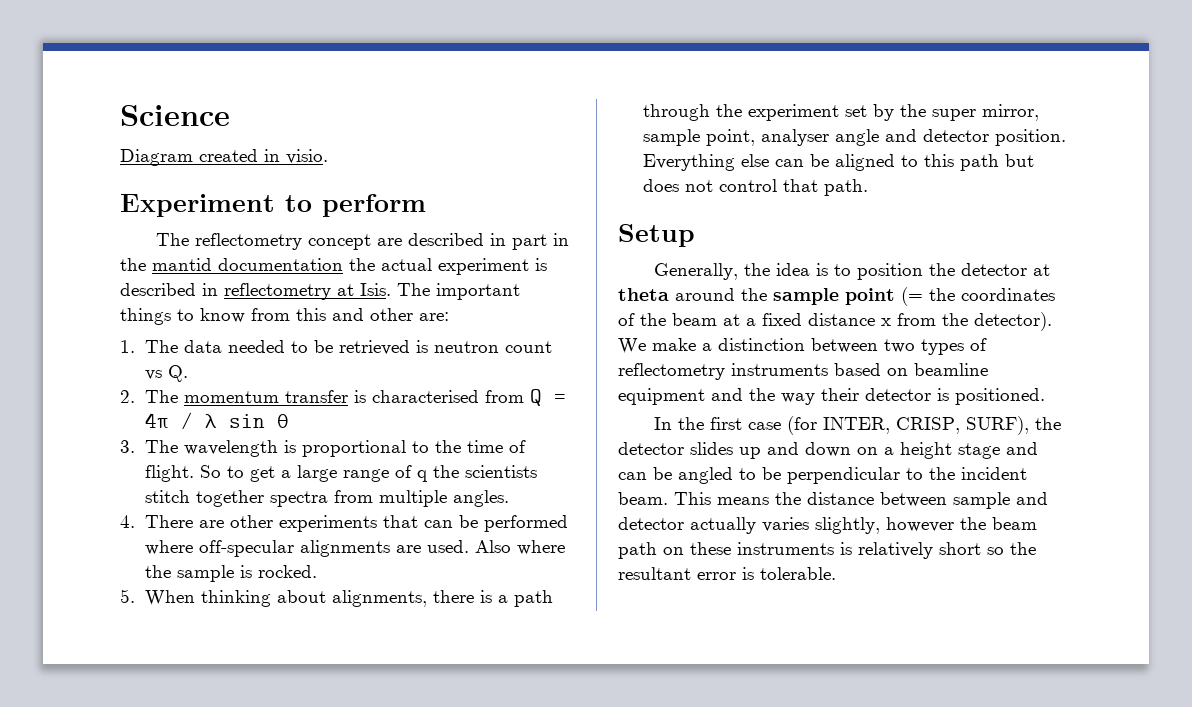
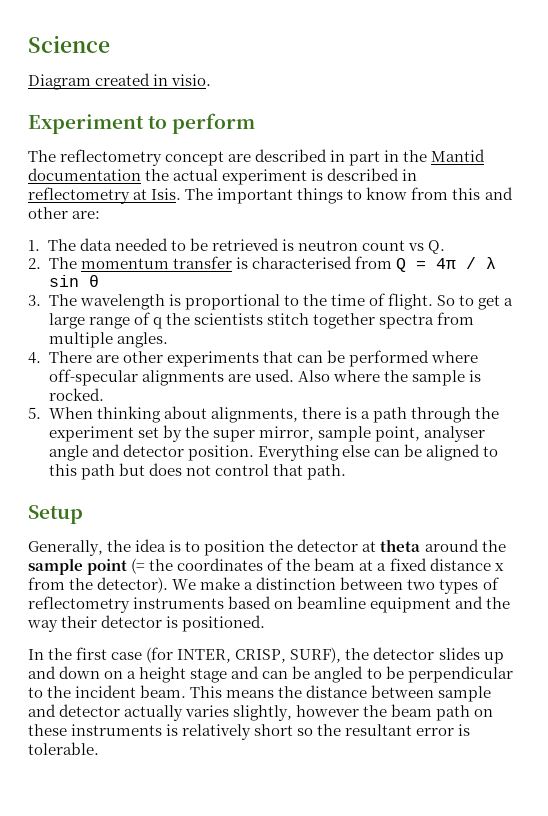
- The reflectometry concept are described in part in the mantid documentation the actual experiment is described in reflectometry at Isis.
+ The reflectometry concept are described in part in the Mantid documentation the actual experiment is described in reflectometry at Isis.

